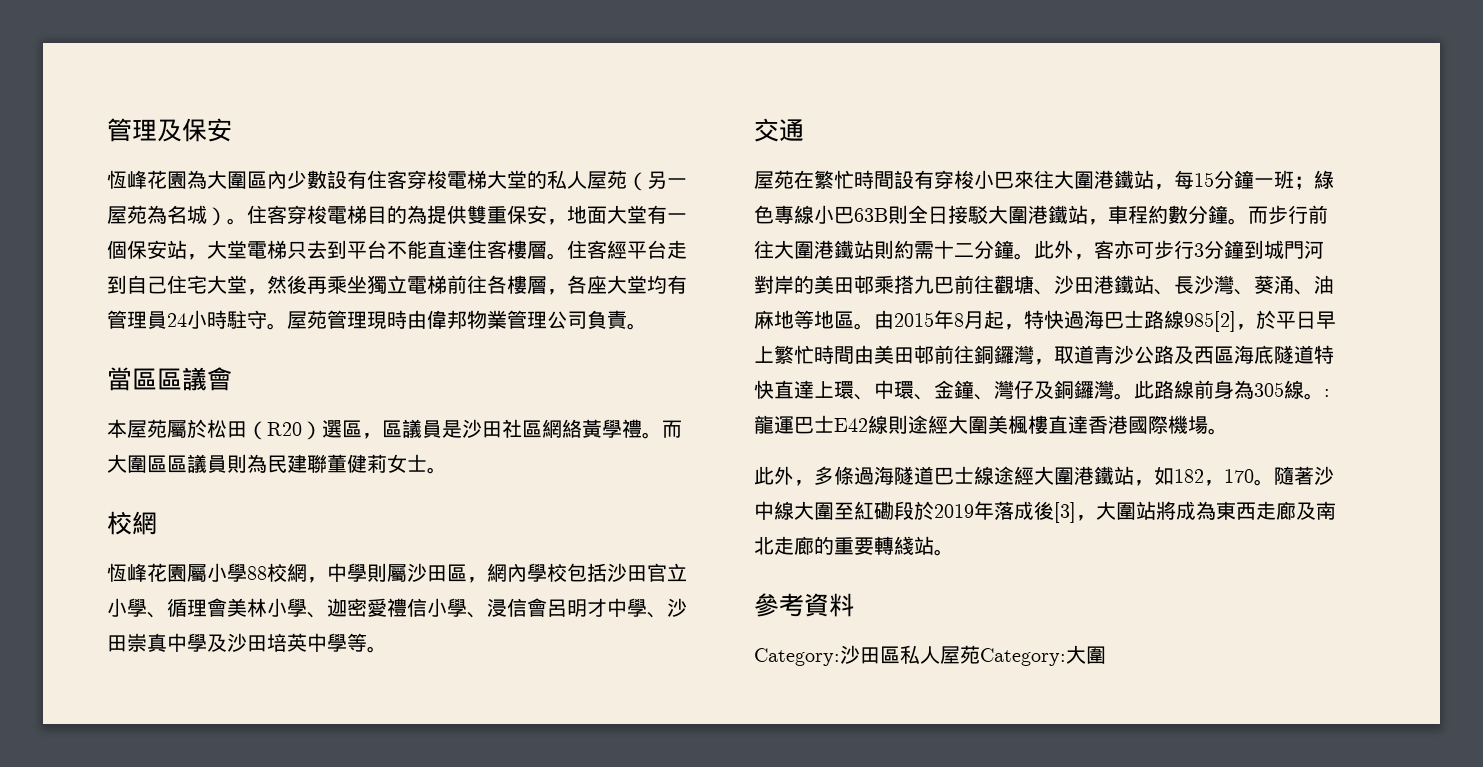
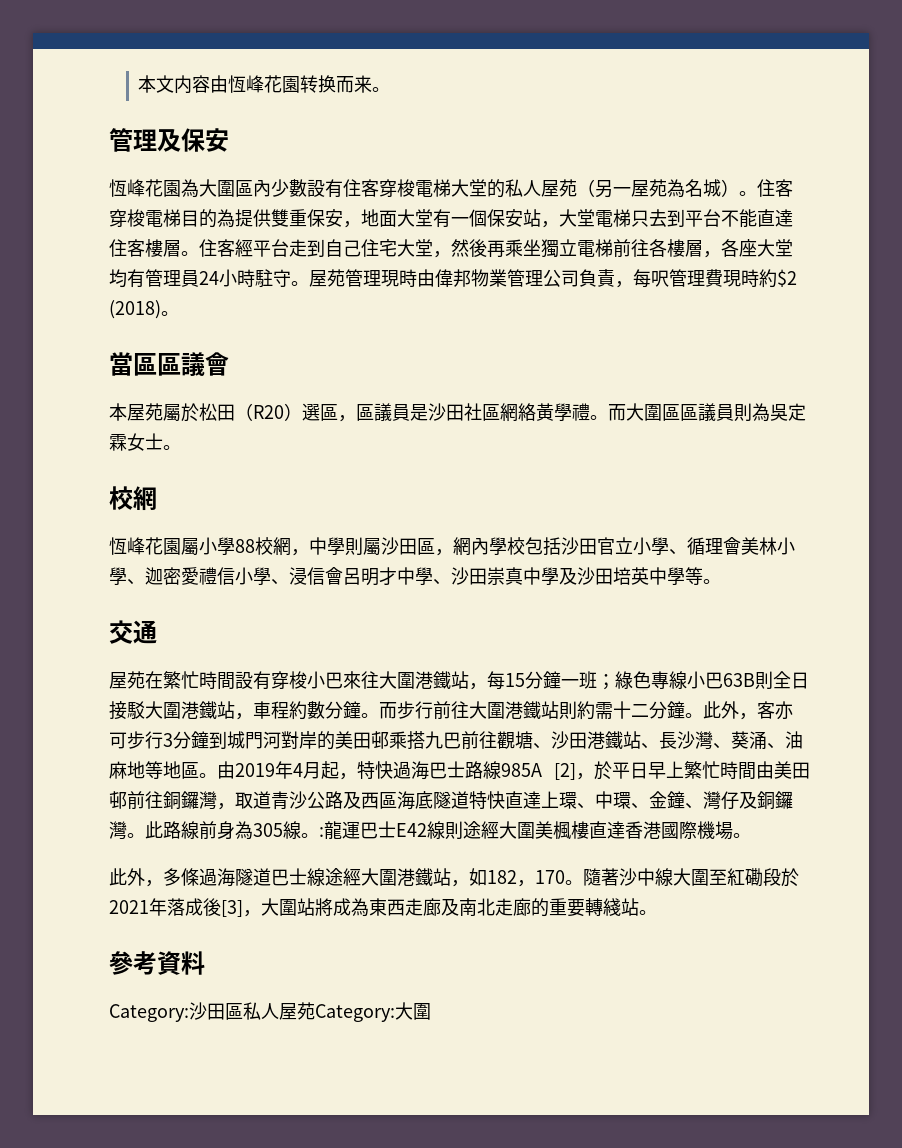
+ 本文内容由恆峰花園转换而来。
- 屋苑管理現時由偉邦物業管理公司負責。
+ 屋苑管理現時由偉邦物業管理公司負責，每呎管理費現時約$2 (2018)。
- 而大圍區區議員則為民建聯董健莉女士。
+ 而大圍區區議員則為吳定霖女士。
- 由2015年8月起，特快過海巴士路線985[2]，於平日早上繁忙時間由美田邨前往銅鑼灣，取道青沙公路及西區海底隧道特快直達上環、中環、金鐘、灣仔及銅鑼灣。
+ 由2019年4月起，特快過海巴士路線985A [2]，於平日早上繁忙時間由美田邨前往銅鑼灣，取道青沙公路及西區海底隧道特快直達上環、中環、金鐘、灣仔及銅鑼灣。
- 隨著沙中線大圍至紅磡段於2019年落成後[3]，大圍站將成為東西走廊及南北走廊的重要轉綫站。
+ 隨著沙中線大圍至紅磡段於2021年落成後[3]，大圍站將成為東西走廊及南北走廊的重要轉綫站。

